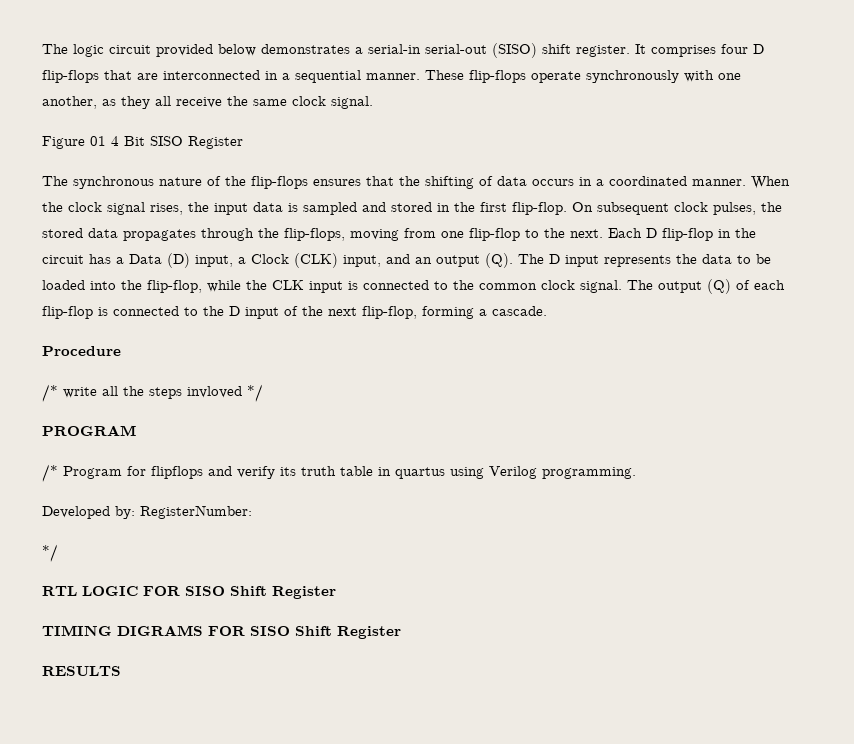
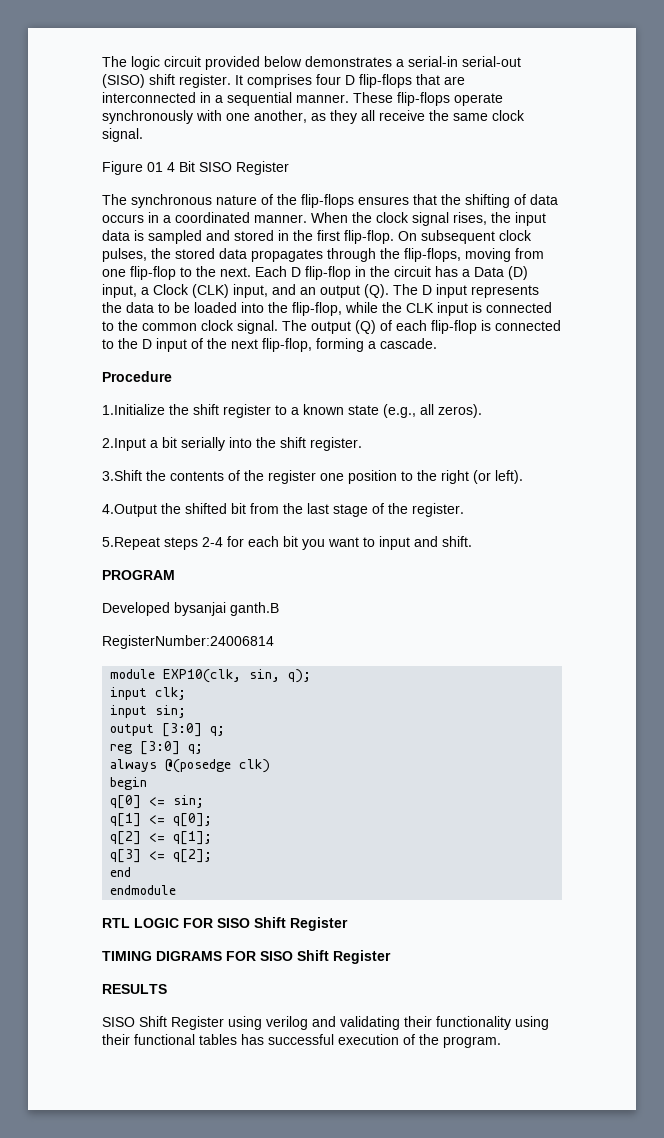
- /* write all the steps invloved */
+ 1.Initialize the shift register to a known state (e.g., all zeros).
+ 2.Input a bit serially into the shift register.
+ 3.Shift the contents of the register one position to the right (or left).
+ 4.Output the shifted bit from the last stage of the register.
+ 5.Repeat steps 2-4 for each bit you want to input and shift.
  PROGRAM
- /* Program for flipflops and verify its truth table in quartus using Verilog programming.
- Developed by: RegisterNumber:
- */
+ Developed bysanjai ganth.B
+ RegisterNumber:24006814
+ module EXP10(clk, sin, q);
+ input clk;
+ input sin;
+ output [3:0] q;
+ reg [3:0] q;
+ always @(posedge clk)
+ begin
+ q[0] <= sin;
+ q[1] <= q[0];
+ q[2] <= q[1];
+ q[3] <= q[2];
+ end
+ endmodule
+ SISO Shift Register using verilog and validating their functionality using their functional tables has successful execution of the program.

